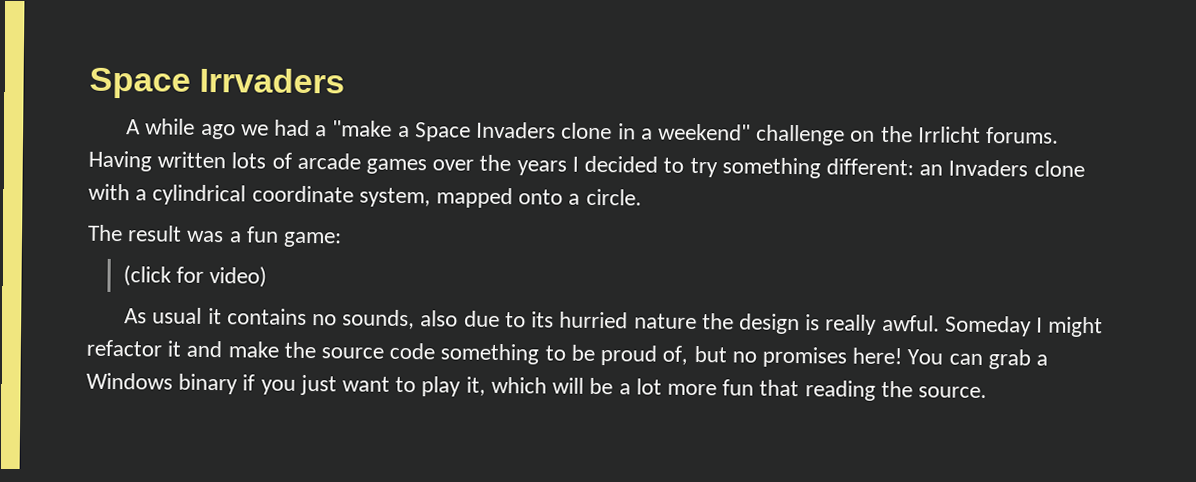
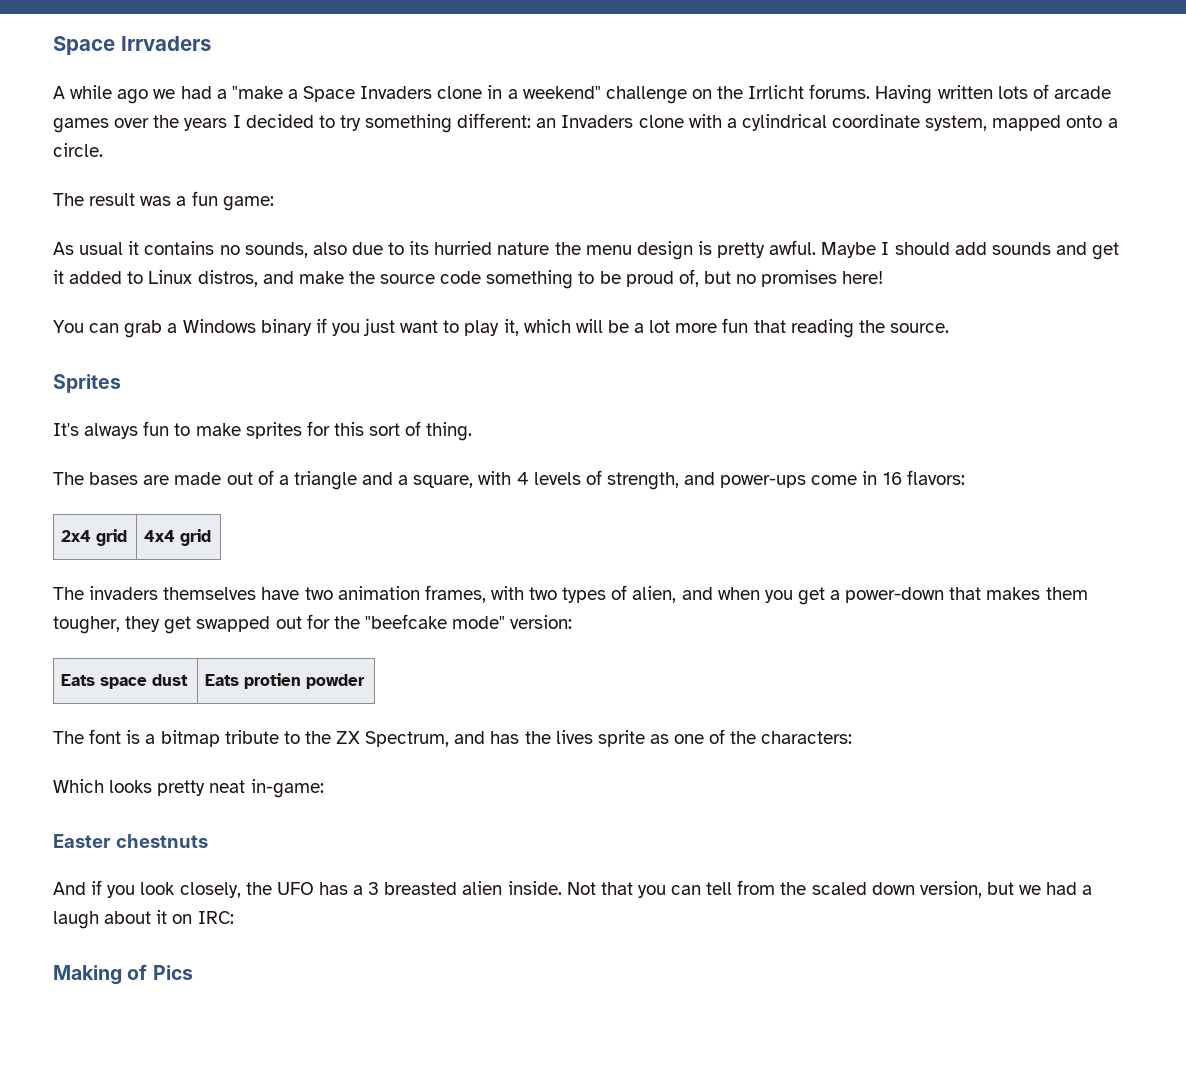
- (click for video)
- As usual it contains no sounds, also due to its hurried nature the design is really awful. Someday I might refactor it and make the source code something to be proud of, but no promises here! You can grab a Windows binary if you just want to play it, which will be a lot more fun that reading the source.
+ As usual it contains no sounds, also due to its hurried nature the menu design is pretty awful. Maybe I should add sounds and get it added to Linux distros, and make the source code something to be proud of, but no promises here!
+ You can grab a Windows binary if you just want to play it, which will be a lot more fun that reading the source.
+ Sprites
+ It's always fun to make sprites for this sort of thing.
+ The bases are made out of a triangle and a square, with 4 levels of strength, and power-ups come in 16 flavors:
+ 2x4 grid | 4x4 grid
+ The invaders themselves have two animation frames, with two types of alien, and when you get a power-down that makes them tougher, they get swapped out for the "beefcake mode" version:
+ Eats space dust | Eats protien powder
+ The font is a bitmap tribute to the ZX Spectrum, and has the lives sprite as one of the characters:
+ Which looks pretty neat in-game:
+ Easter chestnuts
+ And if you look closely, the UFO has a 3 breasted alien inside. Not that you can tell from the scaled down version, but we had a laugh about it on IRC:
+ Making of Pics

